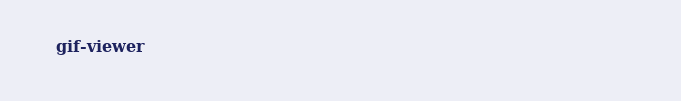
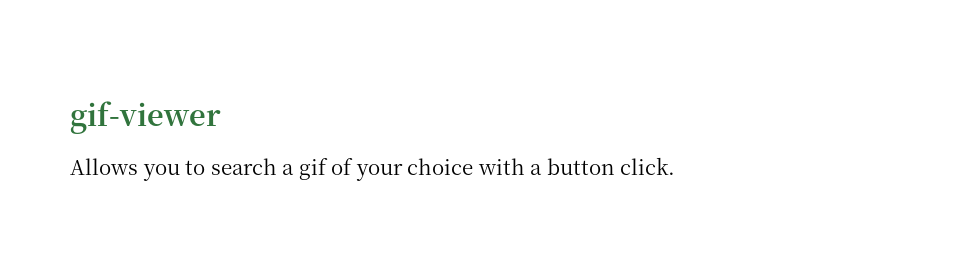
+ Allows you to search a gif of your choice with a button click.

